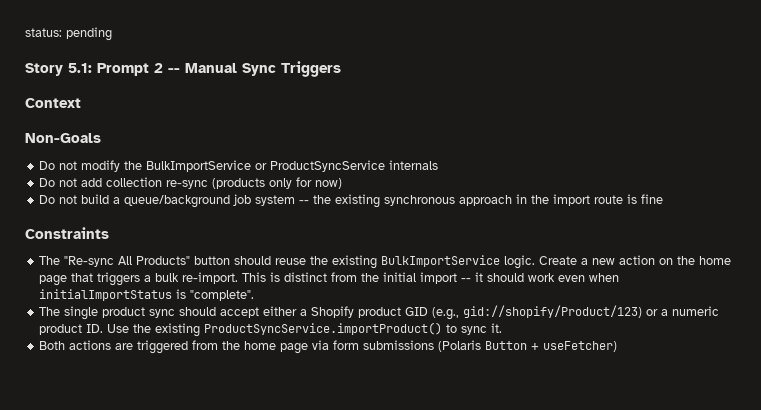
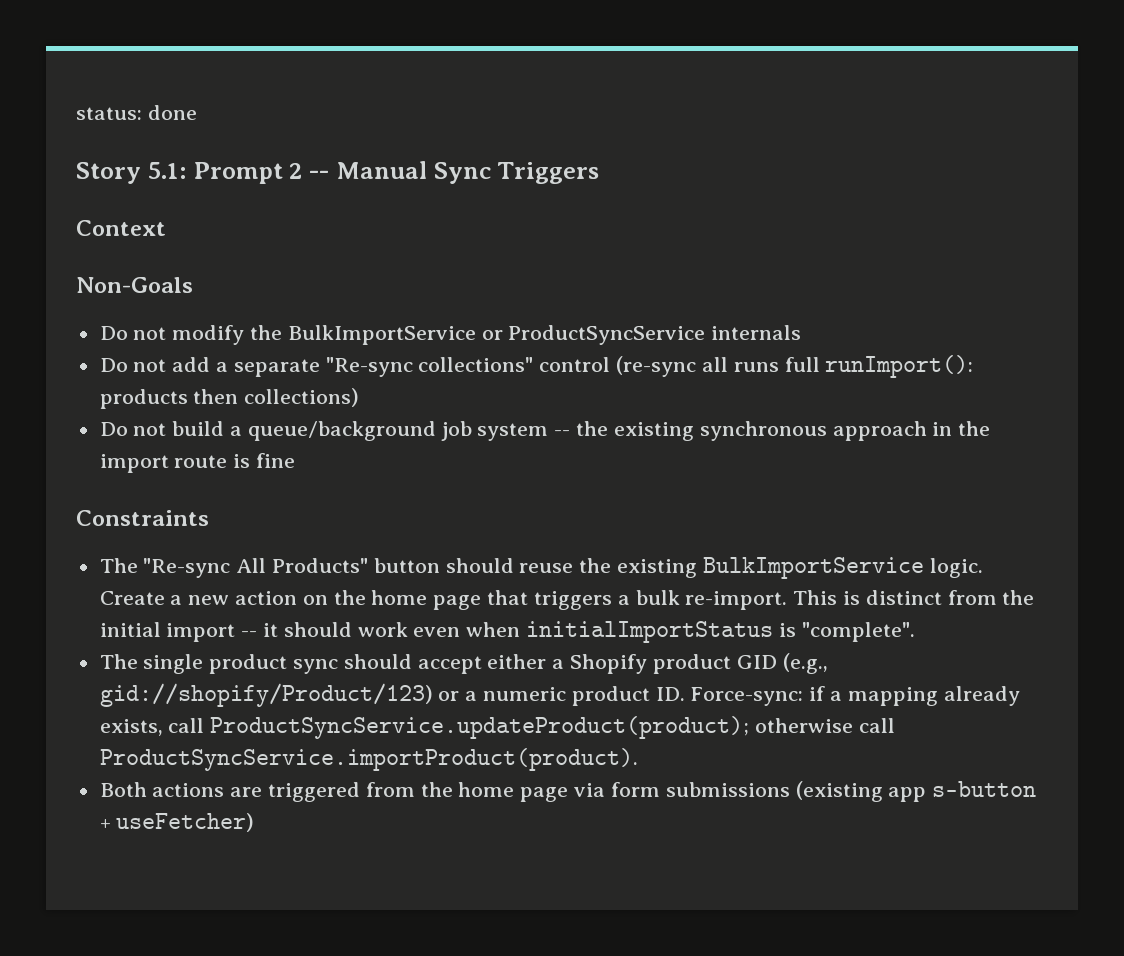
- status: pending
+ status: done
- Do not add collection re-sync (products only for now)
+ Do not add a separate "Re-sync collections" control (re-sync all runs full runImport(): products then collections)
- The single product sync should accept either a Shopify product GID (e.g., gid://shopify/Product/123) or a numeric product ID. Use the existing ProductSyncService.importProduct() to sync it.
+ The single product sync should accept either a Shopify product GID (e.g., gid://shopify/Product/123) or a numeric product ID. Force-sync: if a mapping already exists, call ProductSyncService.updateProduct(product); otherwise call ProductSyncService.importProduct(product).
- Both actions are triggered from the home page via form submissions (Polaris Button + useFetcher)
+ Both actions are triggered from the home page via form submissions (existing app s-button + useFetcher)

